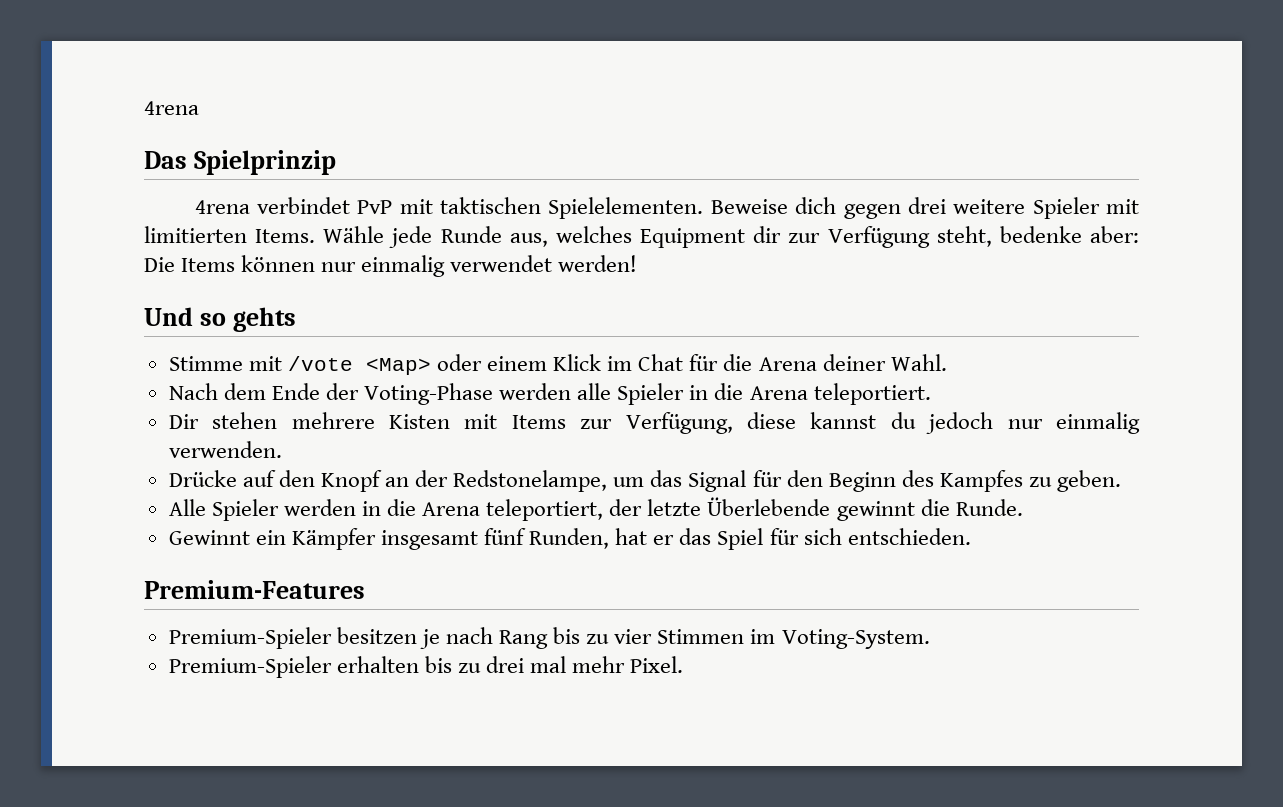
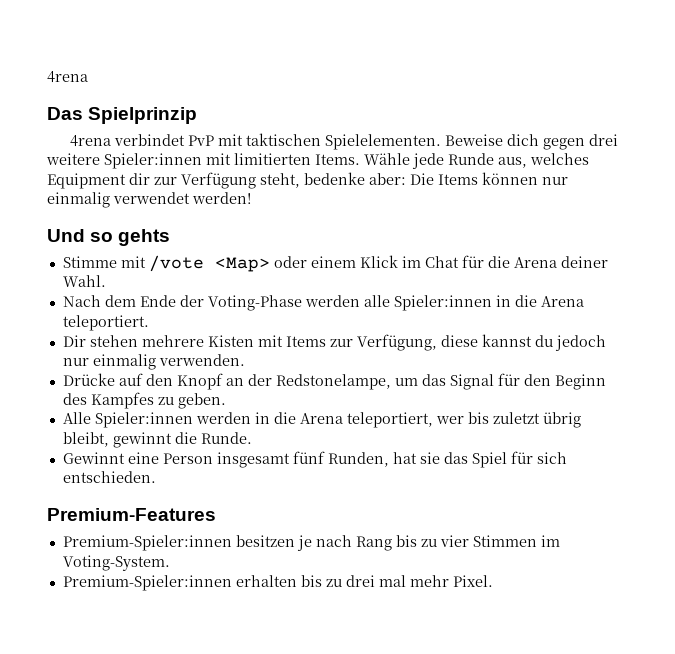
- Beweise dich gegen drei weitere Spieler mit limitierten Items.
+ Beweise dich gegen drei weitere Spieler:innen mit limitierten Items.
- Nach dem Ende der Voting-Phase werden alle Spieler in die Arena teleportiert.
+ Nach dem Ende der Voting-Phase werden alle Spieler:innen in die Arena teleportiert.
- Alle Spieler werden in die Arena teleportiert, der letzte Überlebende gewinnt die Runde.
+ Alle Spieler:innen werden in die Arena teleportiert, wer bis zuletzt übrig bleibt, gewinnt die Runde.
- Gewinnt ein Kämpfer insgesamt fünf Runden, hat er das Spiel für sich entschieden.
+ Gewinnt eine Person insgesamt fünf Runden, hat sie das Spiel für sich entschieden.
- Premium-Spieler besitzen je nach Rang bis zu vier Stimmen im Voting-System.
+ Premium-Spieler:innen besitzen je nach Rang bis zu vier Stimmen im Voting-System.
- Premium-Spieler erhalten bis zu drei mal mehr Pixel.
+ Premium-Spieler:innen erhalten bis zu drei mal mehr Pixel.

